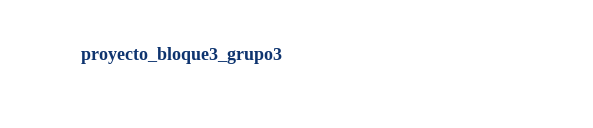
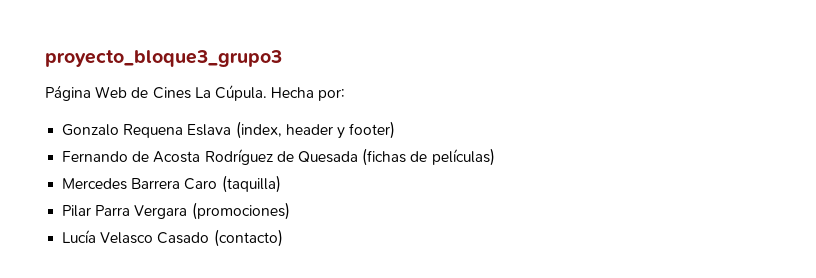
+ Página Web de Cines La Cúpula. Hecha por:
+ Gonzalo Requena Eslava (index, header y footer)
+ Fernando de Acosta Rodríguez de Quesada (fichas de películas)
+ Mercedes Barrera Caro (taquilla)
+ Pilar Parra Vergara (promociones)
+ Lucía Velasco Casado (contacto)

